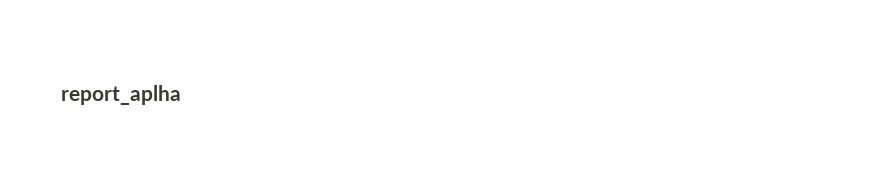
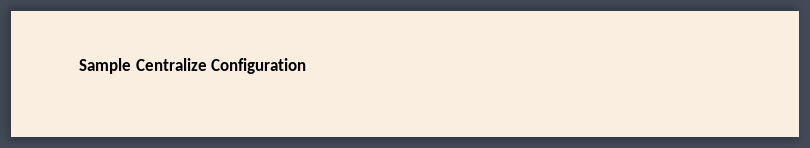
- report_aplha
+ Sample Centralize Configuration

